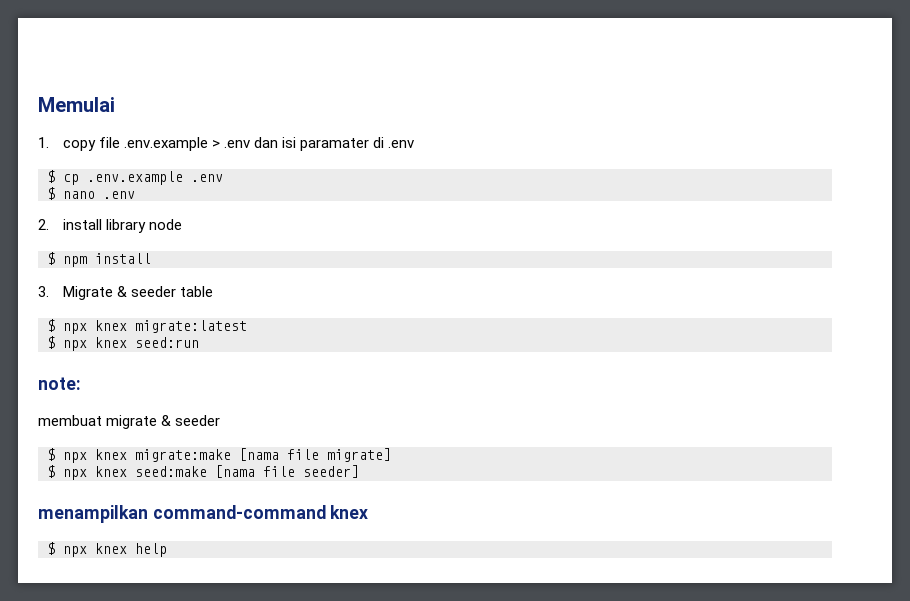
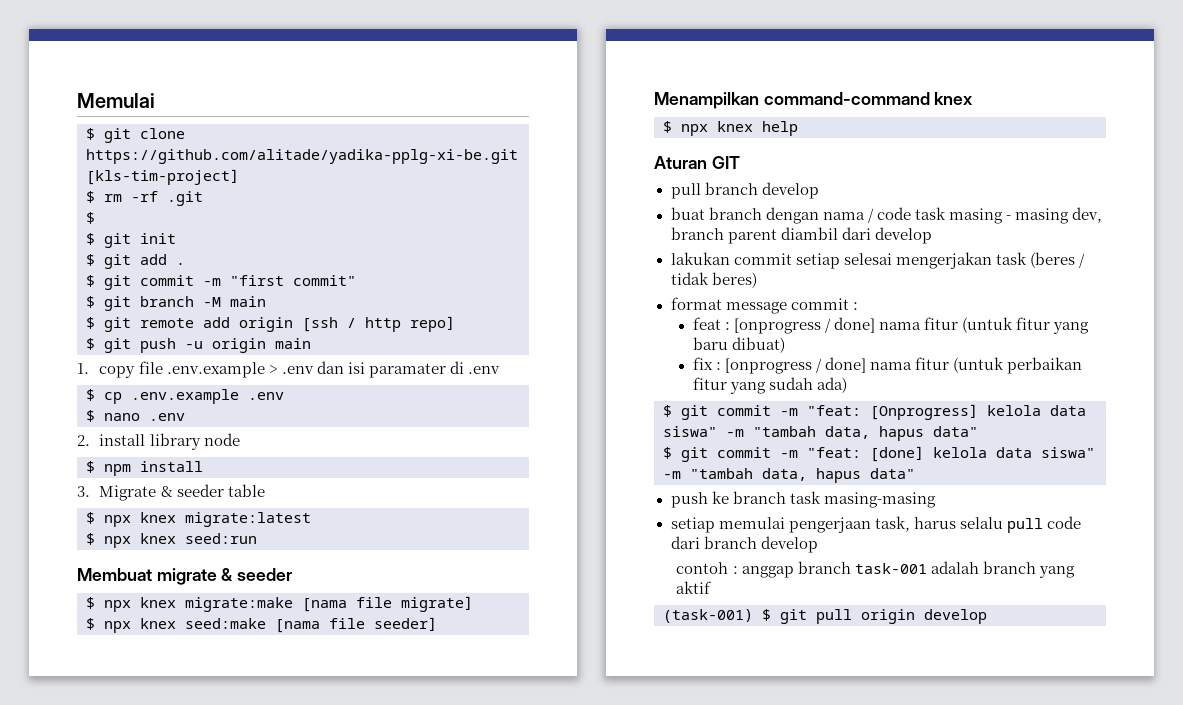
+ $ git clone https://github.com/alitade/yadika-pplg-xi-be.git [kls-tim-project]
+ $ rm -rf .git
+ $
+ $ git init
+ $ git add .
+ $ git commit -m "first commit"
+ $ git branch -M main
+ $ git remote add origin [ssh / http repo]
+ $ git push -u origin main
- note:
- membuat migrate & seeder
+ Membuat migrate & seeder
- menampilkan command-command knex
+ Menampilkan command-command knex
+ Aturan GIT
+ pull branch develop
+ buat branch dengan nama / code task masing - masing dev, branch parent diambil dari develop
+ lakukan commit setiap selesai mengerjakan task (beres / tidak beres)
+ format message commit :
+ feat : [onprogress / done] nama fitur (untuk fitur yang baru dibuat)
+ fix : [onprogress / done] nama fitur (untuk perbaikan fitur yang sudah ada)
+ $ git commit -m "feat: [Onprogress] kelola data siswa" -m "tambah data, hapus data"
+ $ git commit -m "feat: [done] kelola data siswa" -m "tambah data, hapus data"
+ push ke branch task masing-masing
+ setiap memulai pengerjaan task, harus selalu pull code dari branch develop
+ contoh : anggap branch task-001 adalah branch yang aktif
+ (task-001) $ git pull origin develop

